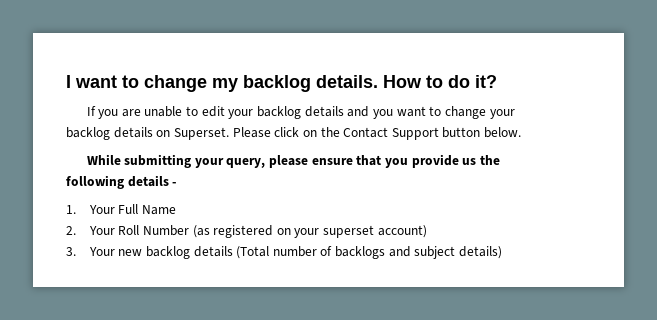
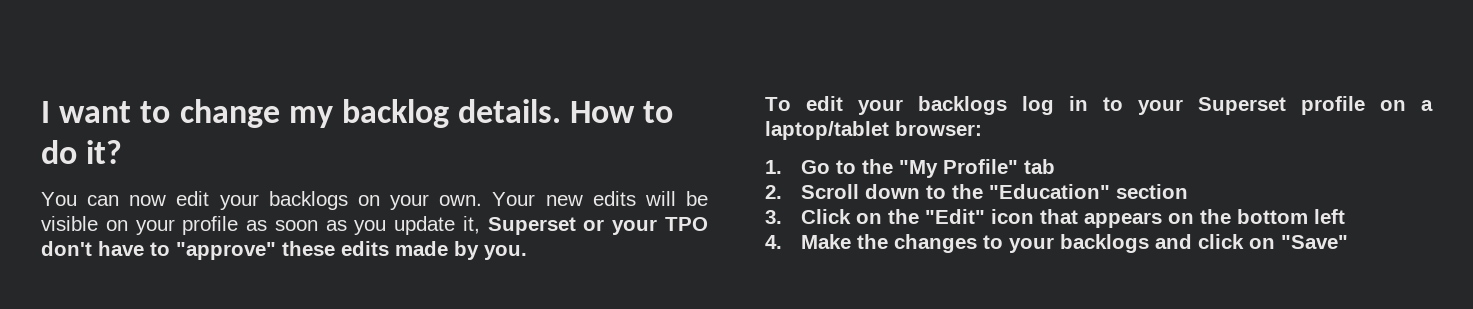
- If you are unable to edit your backlog details and you want to change your backlog details on Superset. Please click on the Contact Support button below.
- While submitting your query, please ensure that you provide us the following details -
- 1. Your Full Name
- 2. Your Roll Number (as registered on your superset account)
- 3. Your new backlog details (Total number of backlogs and subject details)
+ You can now edit your backlogs on your own. Your new edits will be visible on your profile as soon as you update it, Superset or your TPO don't have to "approve" these edits made by you.
+ To edit your backlogs log in to your Superset profile on a laptop/tablet browser:
+ 1. Go to the "My Profile" tab
+ 2. Scroll down to the "Education" section
+ 3. Click on the "Edit" icon that appears on the bottom left
+ 4. Make the changes to your backlogs and click on "Save"

